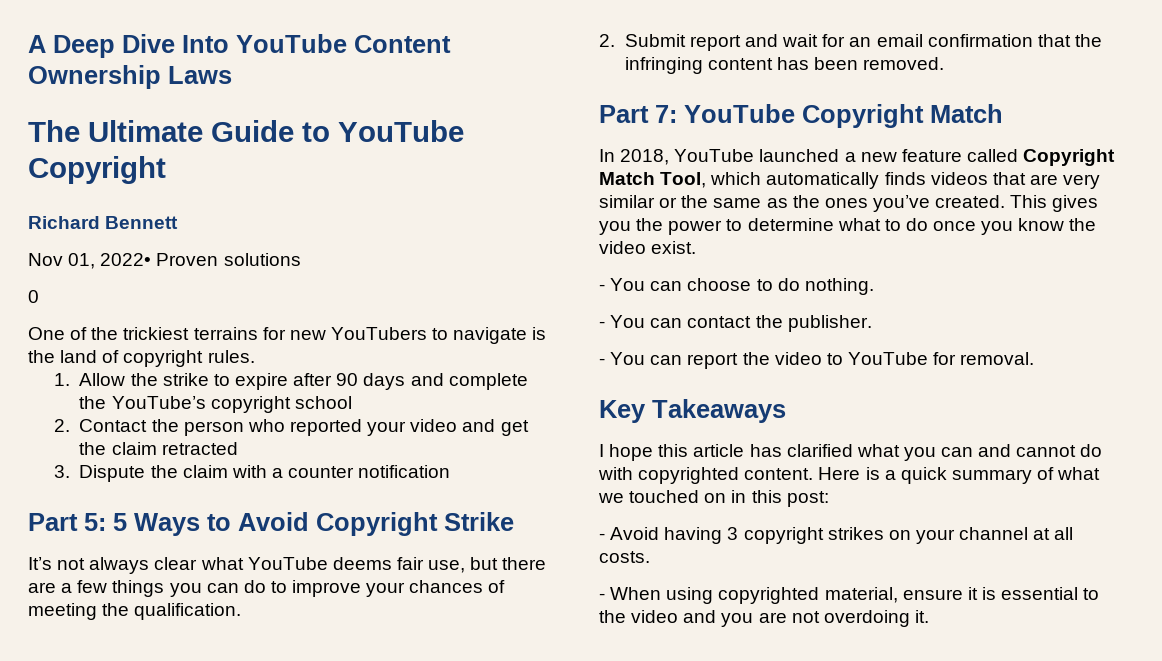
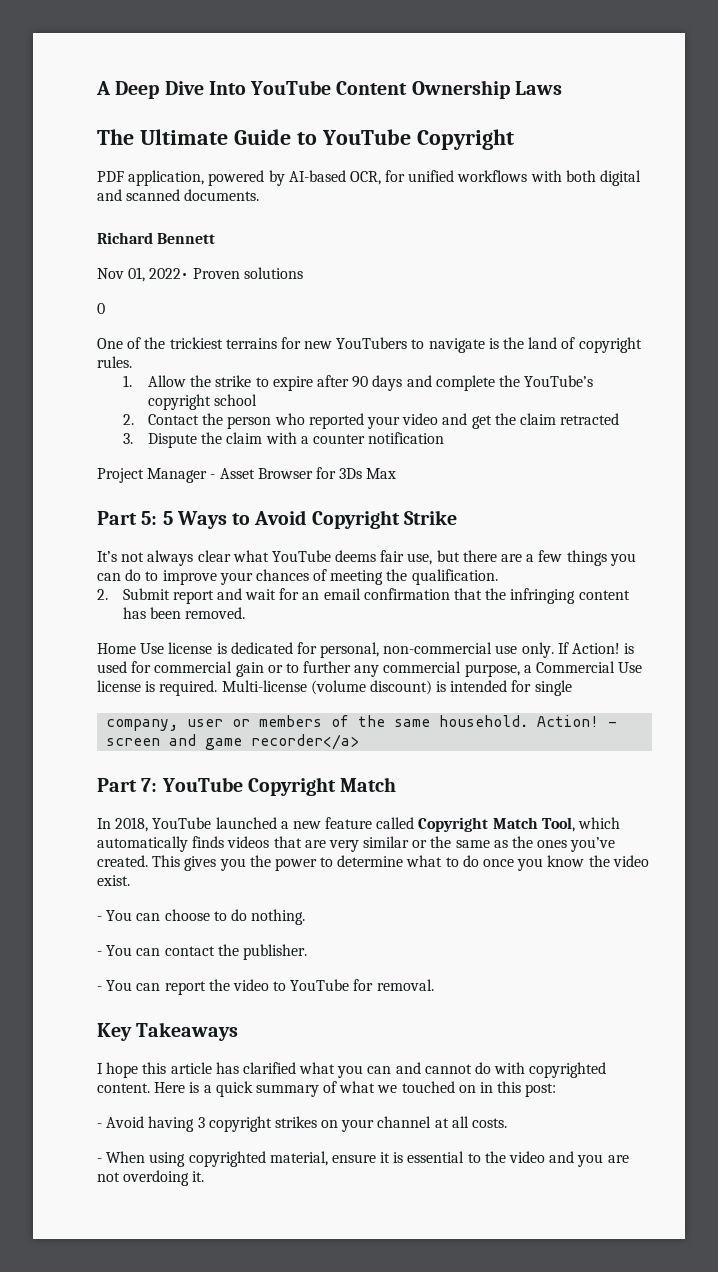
+ PDF application, powered by AI-based OCR, for unified workflows with both digital and scanned documents.
+ Project Manager - Asset Browser for 3Ds Max
+ Home Use license is dedicated for personal, non-commercial use only. If Action! is used for commercial gain or to further any commercial purpose, a Commercial Use license is required. Multi-license (volume discount) is intended for single
+ company, user or members of the same household. Action! - screen and game recorder</a>

